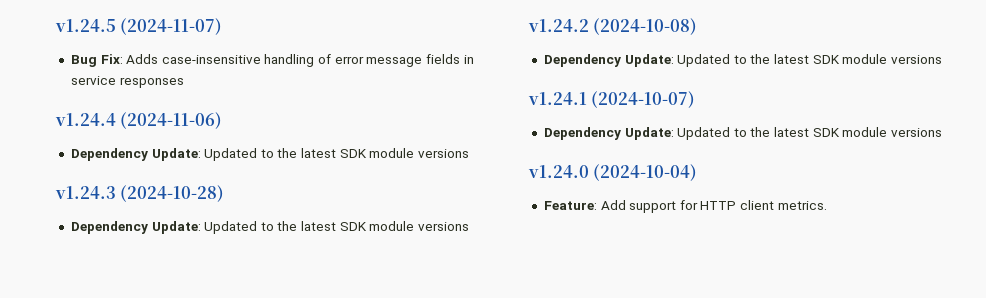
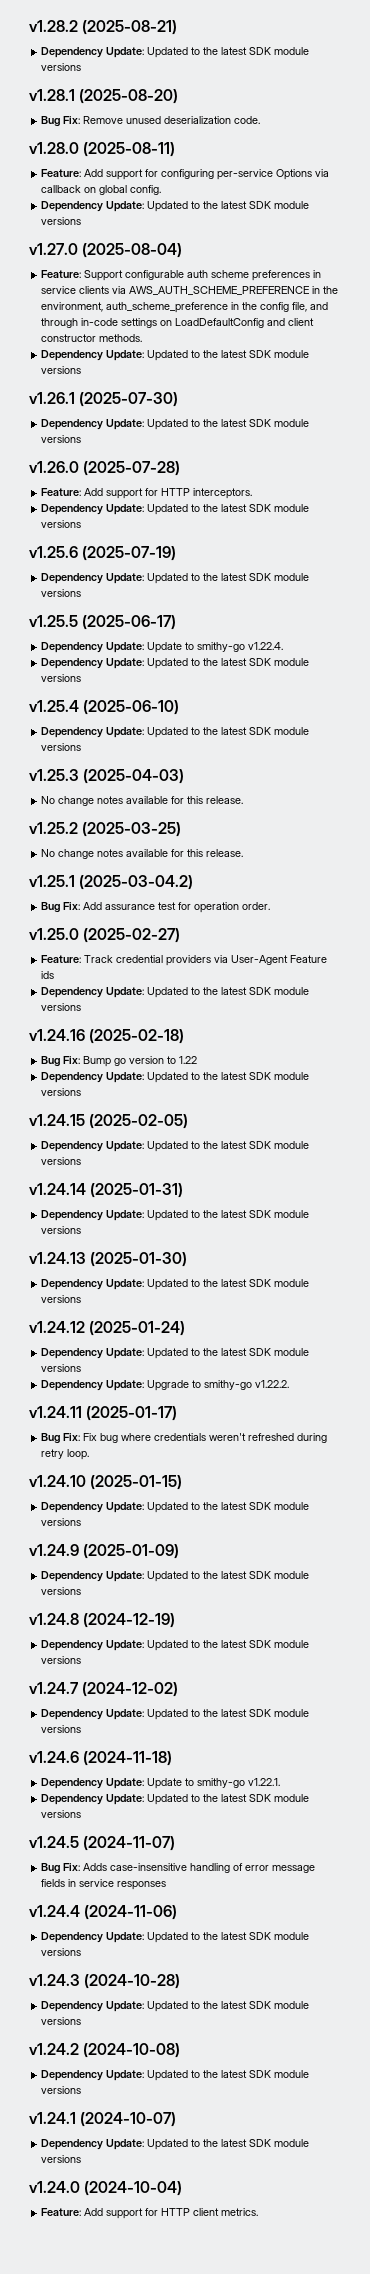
+ v1.28.2 (2025-08-21)
+ Dependency Update: Updated to the latest SDK module versions
+ v1.28.1 (2025-08-20)
+ Bug Fix: Remove unused deserialization code.
+ v1.28.0 (2025-08-11)
+ Feature: Add support for configuring per-service Options via callback on global config.
+ Dependency Update: Updated to the latest SDK module versions
+ v1.27.0 (2025-08-04)
+ Feature: Support configurable auth scheme preferences in service clients via AWS_AUTH_SCHEME_PREFERENCE in the environment, auth_scheme_preference in the config file, and through in-code settings on LoadDefaultConfig and client constructor methods.
+ Dependency Update: Updated to the latest SDK module versions
+ v1.26.1 (2025-07-30)
+ Dependency Update: Updated to the latest SDK module versions
+ v1.26.0 (2025-07-28)
+ Feature: Add support for HTTP interceptors.
+ Dependency Update: Updated to the latest SDK module versions
+ v1.25.6 (2025-07-19)
+ Dependency Update: Updated to the latest SDK module versions
+ v1.25.5 (2025-06-17)
+ Dependency Update: Update to smithy-go v1.22.4.
+ Dependency Update: Updated to the latest SDK module versions
+ v1.25.4 (2025-06-10)
+ Dependency Update: Updated to the latest SDK module versions
+ v1.25.3 (2025-04-03)
+ No change notes available for this release.
+ v1.25.2 (2025-03-25)
+ No change notes available for this release.
+ v1.25.1 (2025-03-04.2)
+ Bug Fix: Add assurance test for operation order.
+ v1.25.0 (2025-02-27)
+ Feature: Track credential providers via User-Agent Feature ids
+ Dependency Update: Updated to the latest SDK module versions
+ v1.24.16 (2025-02-18)
+ Bug Fix: Bump go version to 1.22
+ Dependency Update: Updated to the latest SDK module versions
+ v1.24.15 (2025-02-05)
+ Dependency Update: Updated to the latest SDK module versions
+ v1.24.14 (2025-01-31)
+ Dependency Update: Updated to the latest SDK module versions
+ v1.24.13 (2025-01-30)
+ Dependency Update: Updated to the latest SDK module versions
+ v1.24.12 (2025-01-24)
+ Dependency Update: Updated to the latest SDK module versions
+ Dependency Update: Upgrade to smithy-go v1.22.2.
+ v1.24.11 (2025-01-17)
+ Bug Fix: Fix bug where credentials weren't refreshed during retry loop.
+ v1.24.10 (2025-01-15)
+ Dependency Update: Updated to the latest SDK module versions
+ v1.24.9 (2025-01-09)
+ Dependency Update: Updated to the latest SDK module versions
+ v1.24.8 (2024-12-19)
+ Dependency Update: Updated to the latest SDK module versions
+ v1.24.7 (2024-12-02)
+ Dependency Update: Updated to the latest SDK module versions
+ v1.24.6 (2024-11-18)
+ Dependency Update: Update to smithy-go v1.22.1.
+ Dependency Update: Updated to the latest SDK module versions

